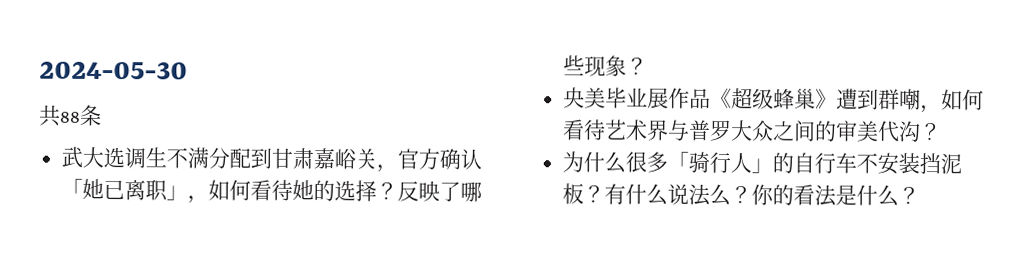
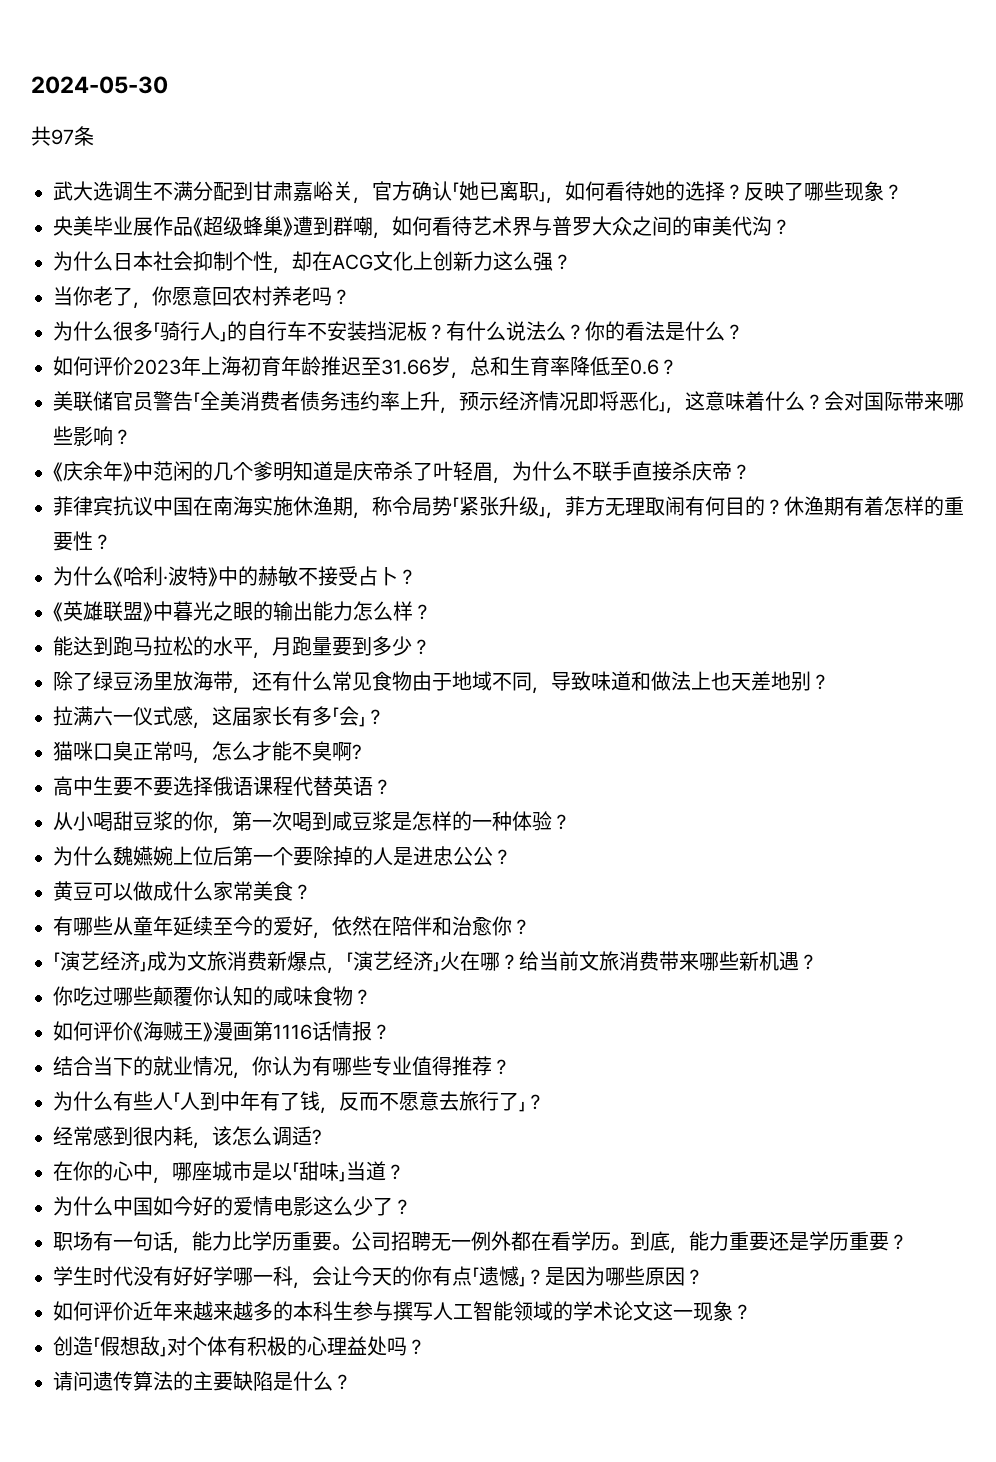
- 共88条
+ 共97条
+ 为什么日本社会抑制个性，却在ACG文化上创新力这么强？
+ 当你老了，你愿意回农村养老吗？
+ 如何评价2023年上海初育年龄推迟至31.66岁，总和生育率降低至0.6？
+ 美联储官员警告「全美消费者债务违约率上升，预示经济情况即将恶化」，这意味着什么？会对国际带来哪些影响？
+ 《庆余年》中范闲的几个爹明知道是庆帝杀了叶轻眉，为什么不联手直接杀庆帝？
+ 菲律宾抗议中国在南海实施休渔期，称令局势「紧张升级」，菲方无理取闹有何目的？休渔期有着怎样的重要性？
+ 为什么《哈利·波特》中的赫敏不接受占卜？
+ 《英雄联盟》中暮光之眼的输出能力怎么样？
+ 能达到跑马拉松的水平，月跑量要到多少？
+ 除了绿豆汤里放海带，还有什么常见食物由于地域不同，导致味道和做法上也天差地别？
+ 拉满六一仪式感，这届家长有多「会」？
+ 猫咪口臭正常吗，怎么才能不臭啊?
+ 高中生要不要选择俄语课程代替英语？
+ 从小喝甜豆浆的你，第一次喝到咸豆浆是怎样的一种体验？
+ 为什么魏嬿婉上位后第一个要除掉的人是进忠公公？
+ 黄豆可以做成什么家常美食？
+ 有哪些从童年延续至今的爱好，依然在陪伴和治愈你？
+ 「演艺经济」成为文旅消费新爆点，「演艺经济」火在哪？给当前文旅消费带来哪些新机遇？
+ 你吃过哪些颠覆你认知的咸味食物？
+ 如何评价《海贼王》漫画第1116话情报？
+ 结合当下的就业情况，你认为有哪些专业值得推荐？
+ 为什么有些人「人到中年有了钱，反而不愿意去旅行了」？
+ 经常感到很内耗，该怎么调适?
+ 在你的心中，哪座城市是以「甜味」当道？
+ 为什么中国如今好的爱情电影这么少了？
+ 职场有一句话，能力比学历重要。公司招聘无一例外都在看学历。到底，能力重要还是学历重要？
+ 学生时代没有好好学哪一科，会让今天的你有点「遗憾」？是因为哪些原因？
+ 如何评价近年来越来越多的本科生参与撰写人工智能领域的学术论文这一现象？
+ 创造「假想敌」对个体有积极的心理益处吗？
+ 请问遗传算法的主要缺陷是什么？

